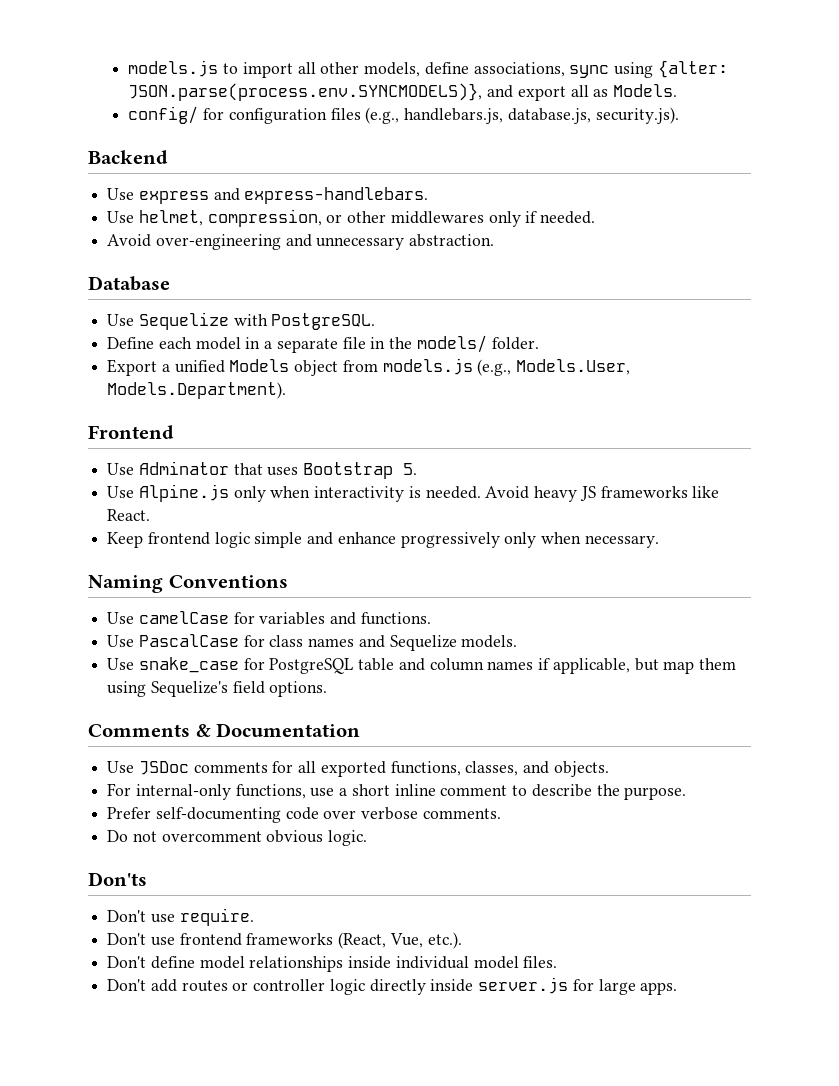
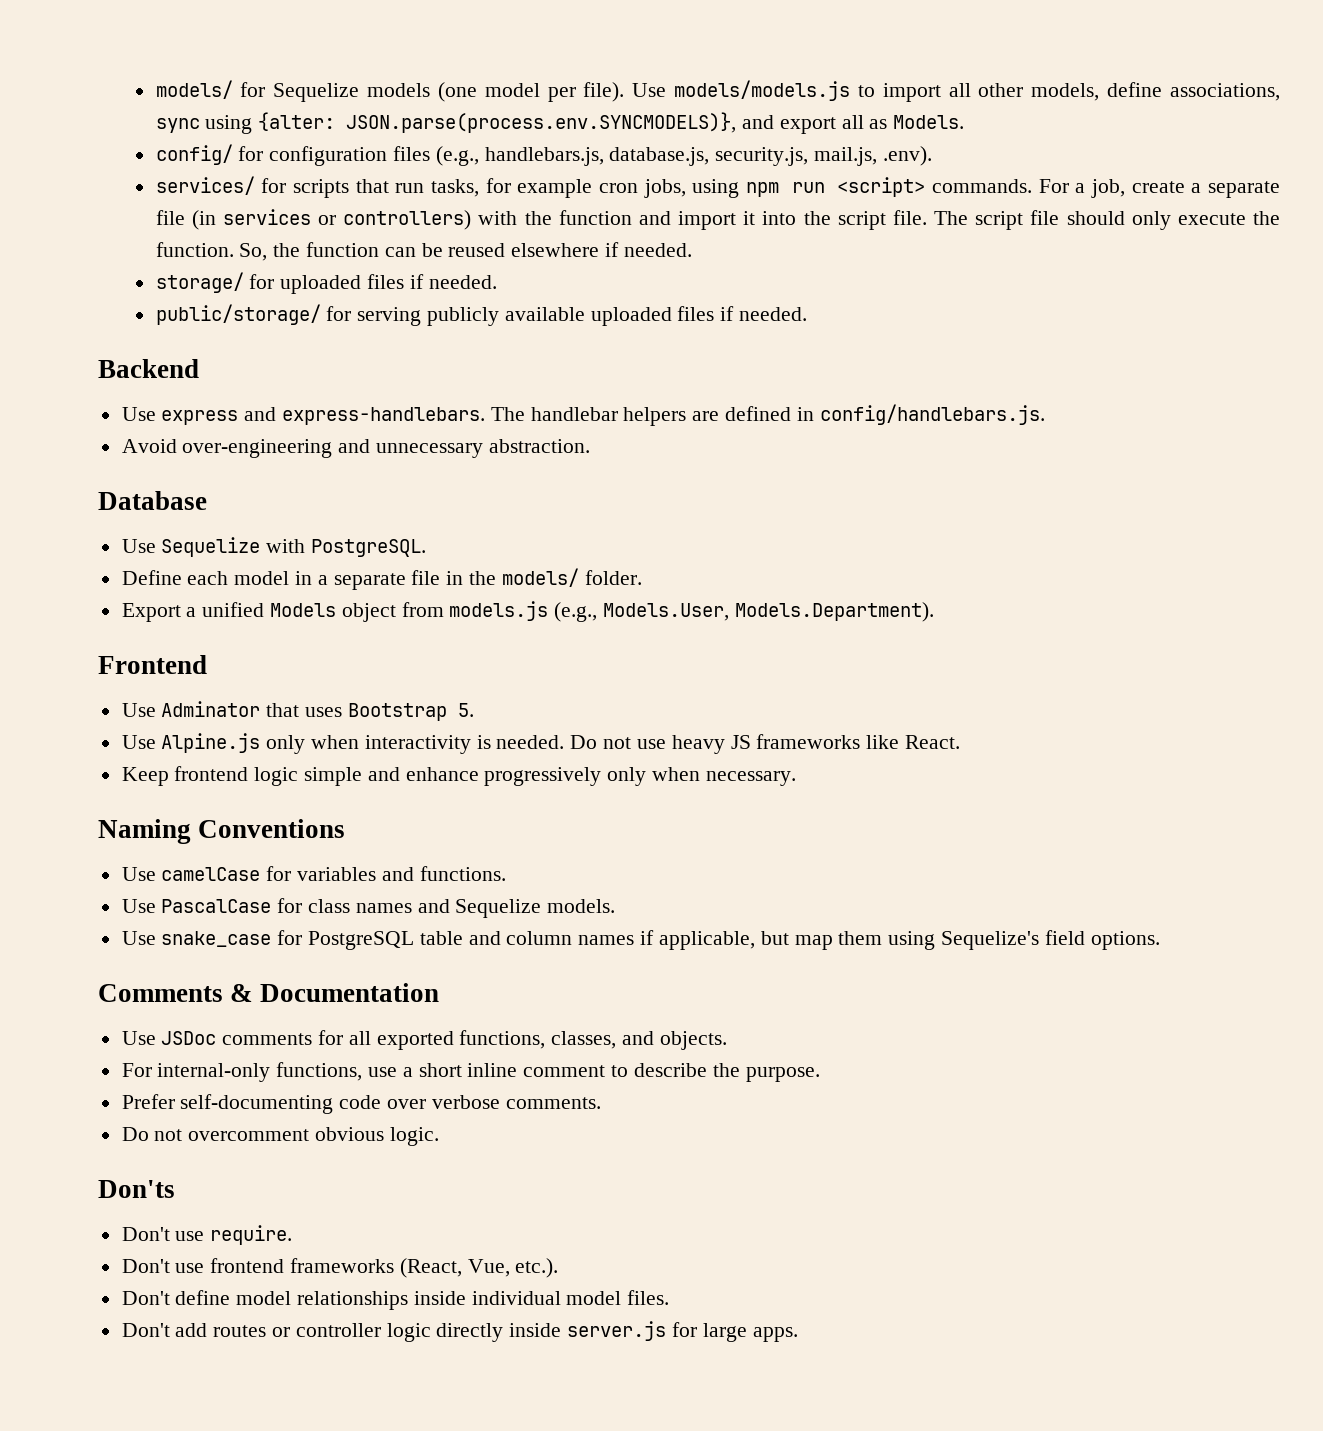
- models.js to import all other models, define associations, sync using {alter: JSON.parse(process.env.SYNCMODELS)}, and export all as Models.
+ models/ for Sequelize models (one model per file). Use models/models.js to import all other models, define associations, sync using {alter: JSON.parse(process.env.SYNCMODELS)}, and export all as Models.
- config/ for configuration files (e.g., handlebars.js, database.js, security.js).
+ config/ for configuration files (e.g., handlebars.js, database.js, security.js, mail.js, .env).
+ services/ for scripts that run tasks, for example cron jobs, using npm run <script> commands. For a job, create a separate file (in services or controllers) with the function and import it into the script file. The script file should only execute the function. So, the function can be reused elsewhere if needed.
+ storage/ for uploaded files if needed.
+ public/storage/ for serving publicly available uploaded files if needed.
- Use express and express-handlebars.
- Use helmet, compression, or other middlewares only if needed.
+ Use express and express-handlebars. The handlebar helpers are defined in config/handlebars.js.
- Avoid heavy JS frameworks like React.
+ Do not use heavy JS frameworks like React.

